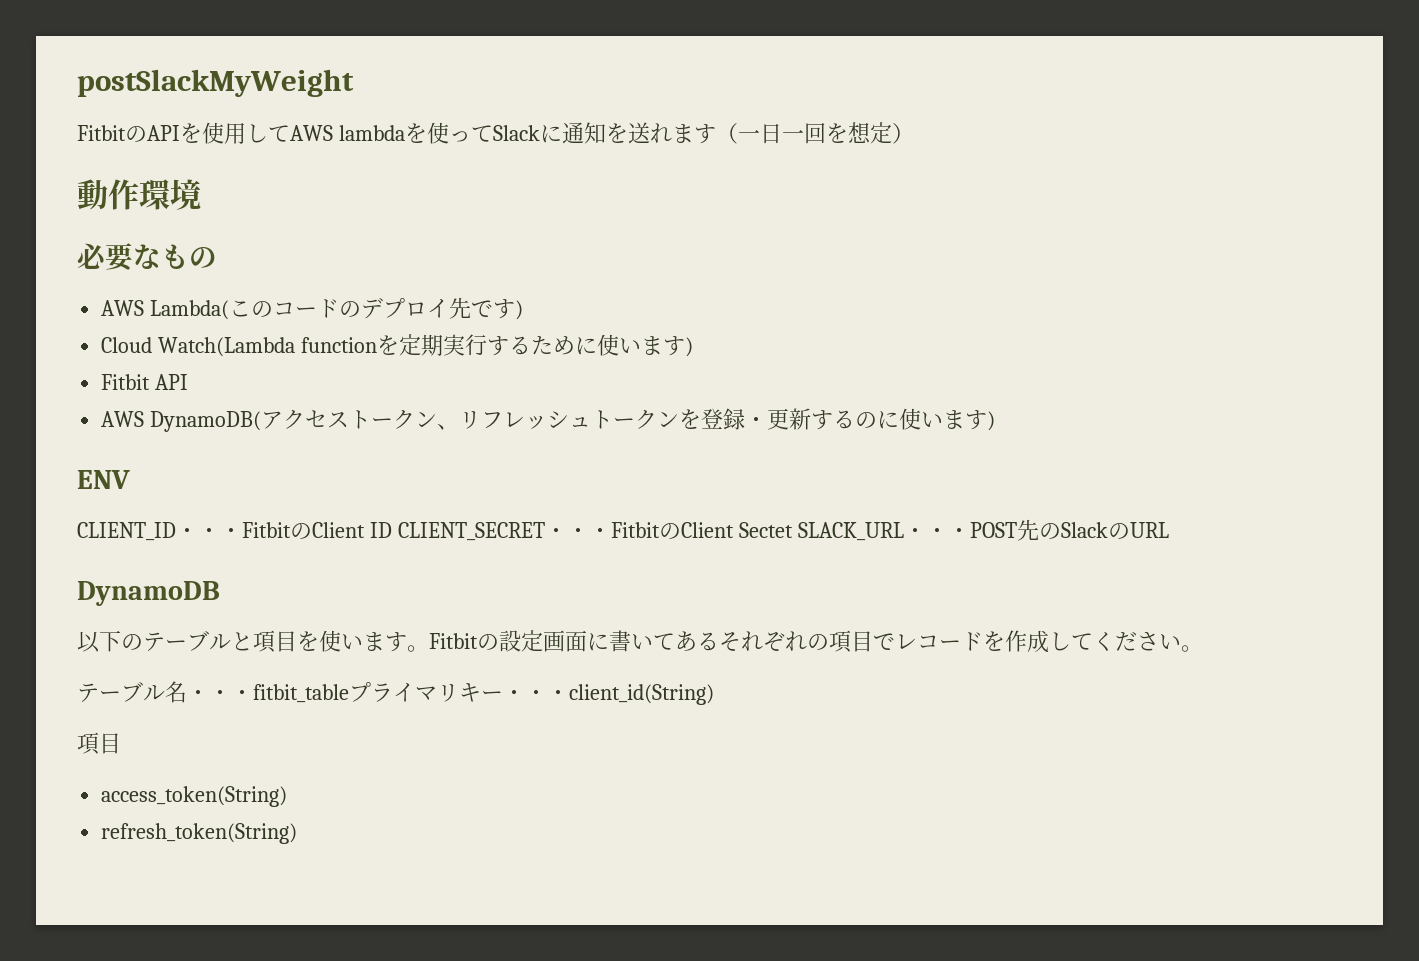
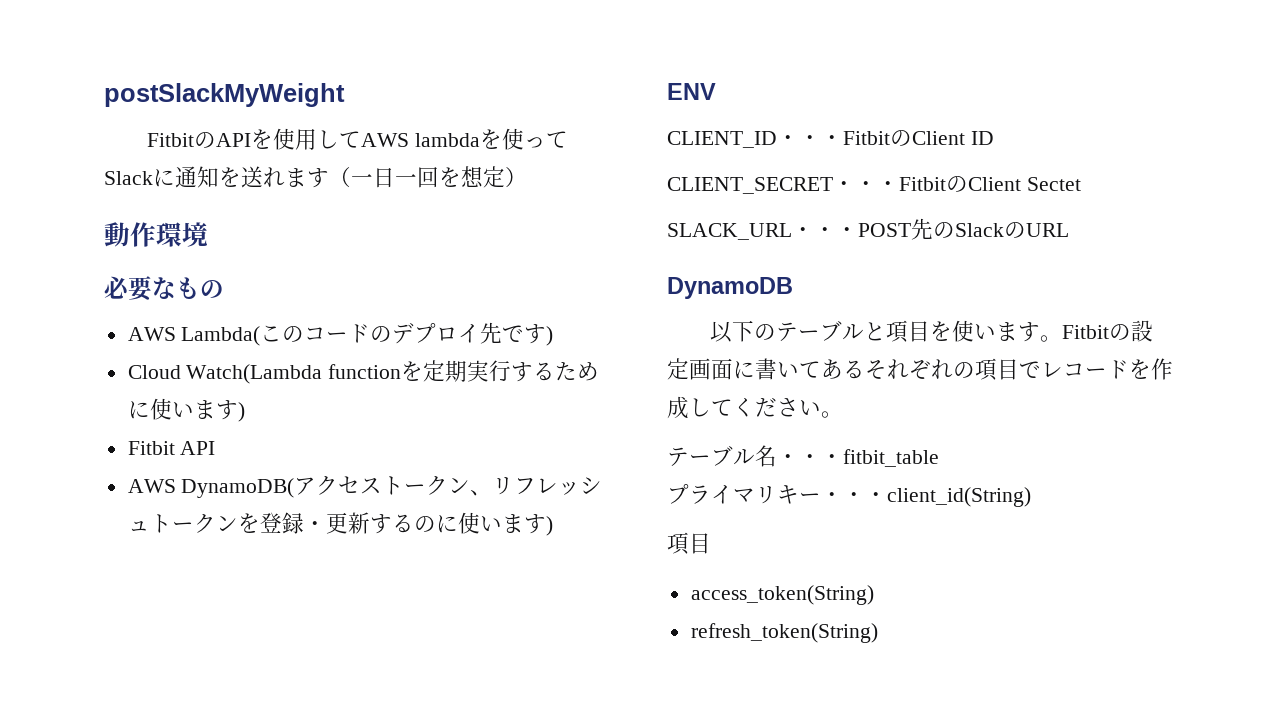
- CLIENT_ID・・・FitbitのClient ID CLIENT_SECRET・・・FitbitのClient Sectet SLACK_URL・・・POST先のSlackのURL
+ CLIENT_ID・・・FitbitのClient ID
+ CLIENT_SECRET・・・FitbitのClient Sectet
+ SLACK_URL・・・POST先のSlackのURL
- テーブル名・・・fitbit_tableプライマリキー・・・client_id(String)
+ テーブル名・・・fitbit_table
+ プライマリキー・・・client_id(String)

